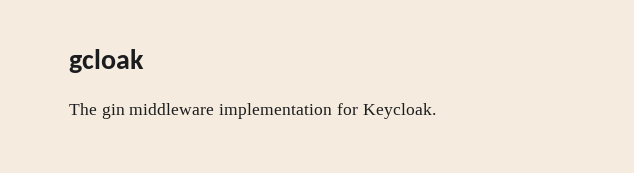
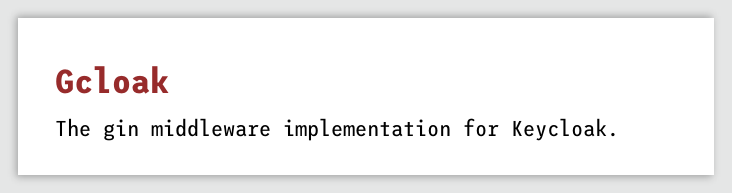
- gcloak
+ Gcloak

